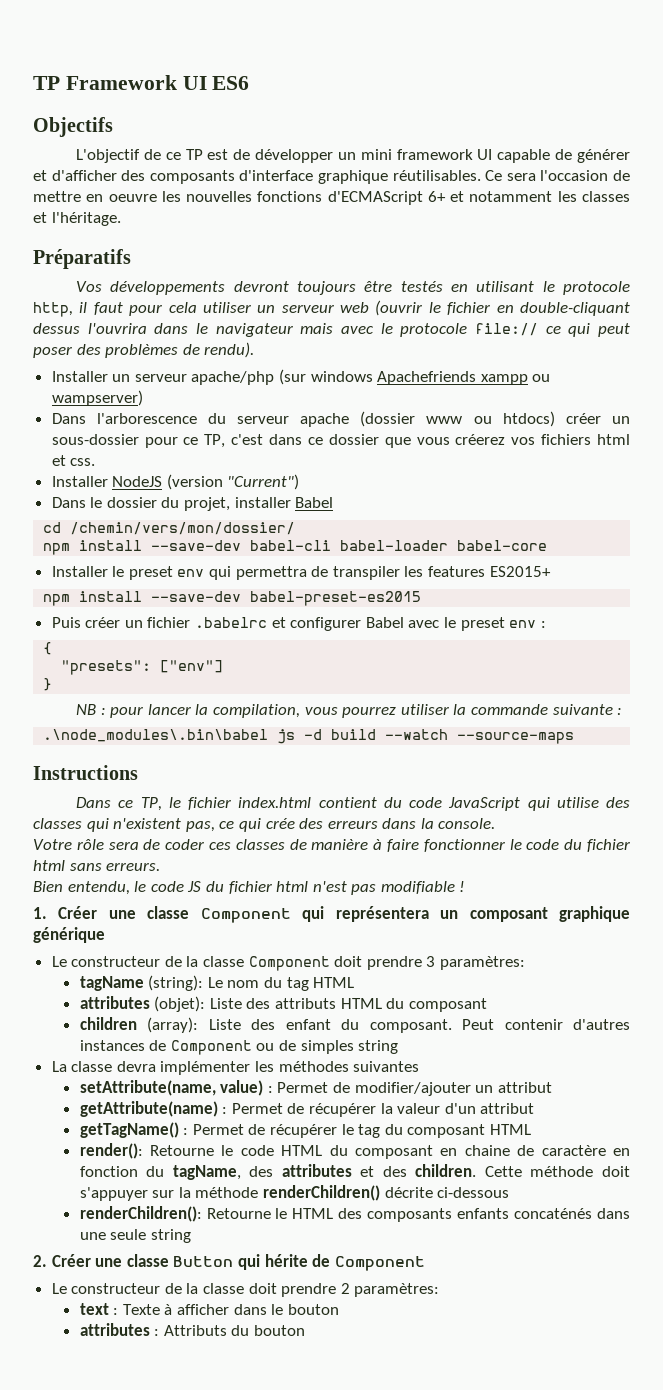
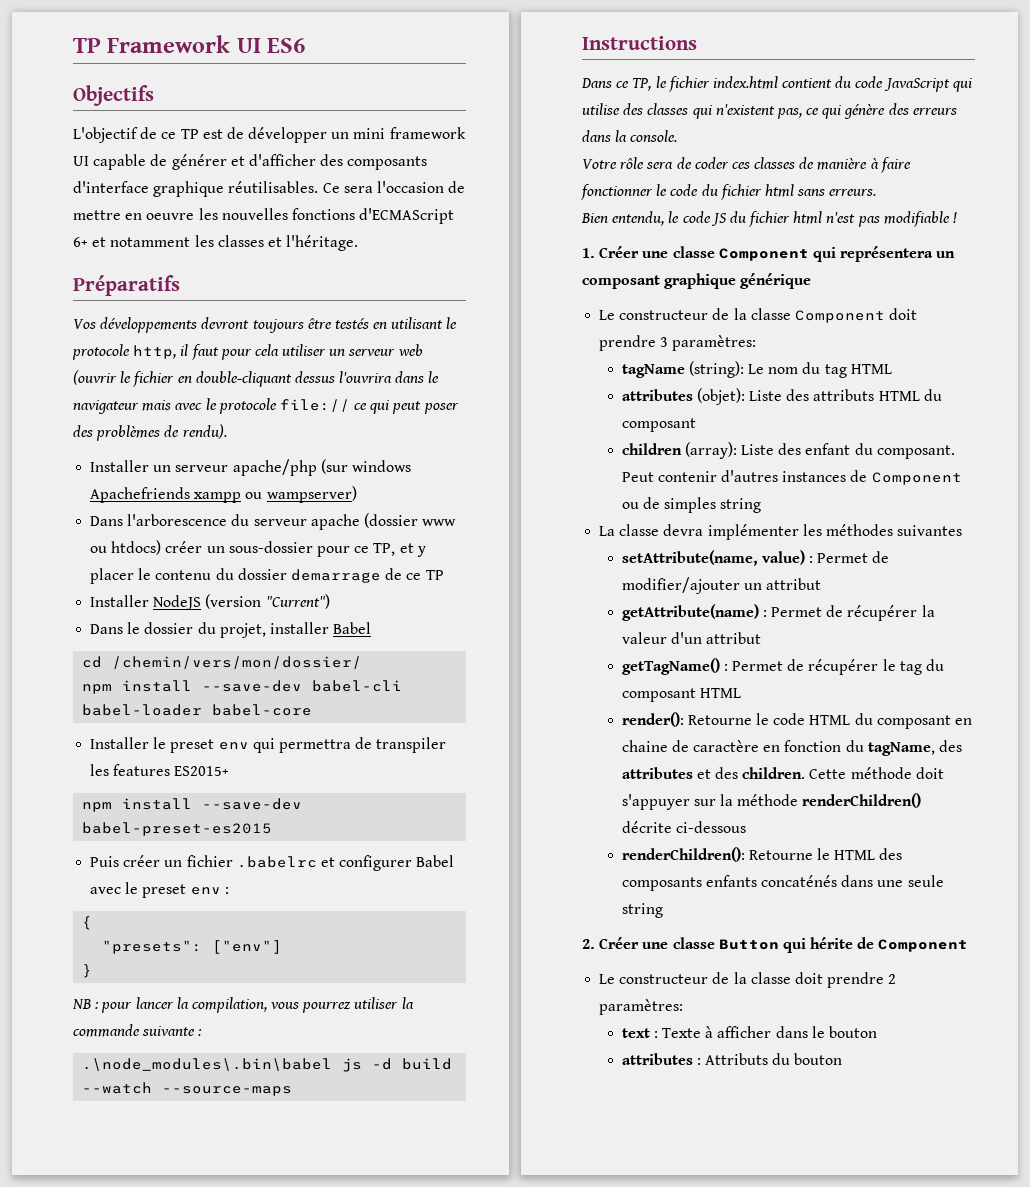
- Dans l'arborescence du serveur apache (dossier www ou htdocs) créer un sous-dossier pour ce TP, c'est dans ce dossier que vous créerez vos fichiers html et css.
+ Dans l'arborescence du serveur apache (dossier www ou htdocs) créer un sous-dossier pour ce TP, et y placer le contenu du dossier demarrage de ce TP
- Dans ce TP, le fichier index.html contient du code JavaScript qui utilise des classes qui n'existent pas, ce qui crée des erreurs dans la console.
+ Dans ce TP, le fichier index.html contient du code JavaScript qui utilise des classes qui n'existent pas, ce qui génère des erreurs dans la console.

